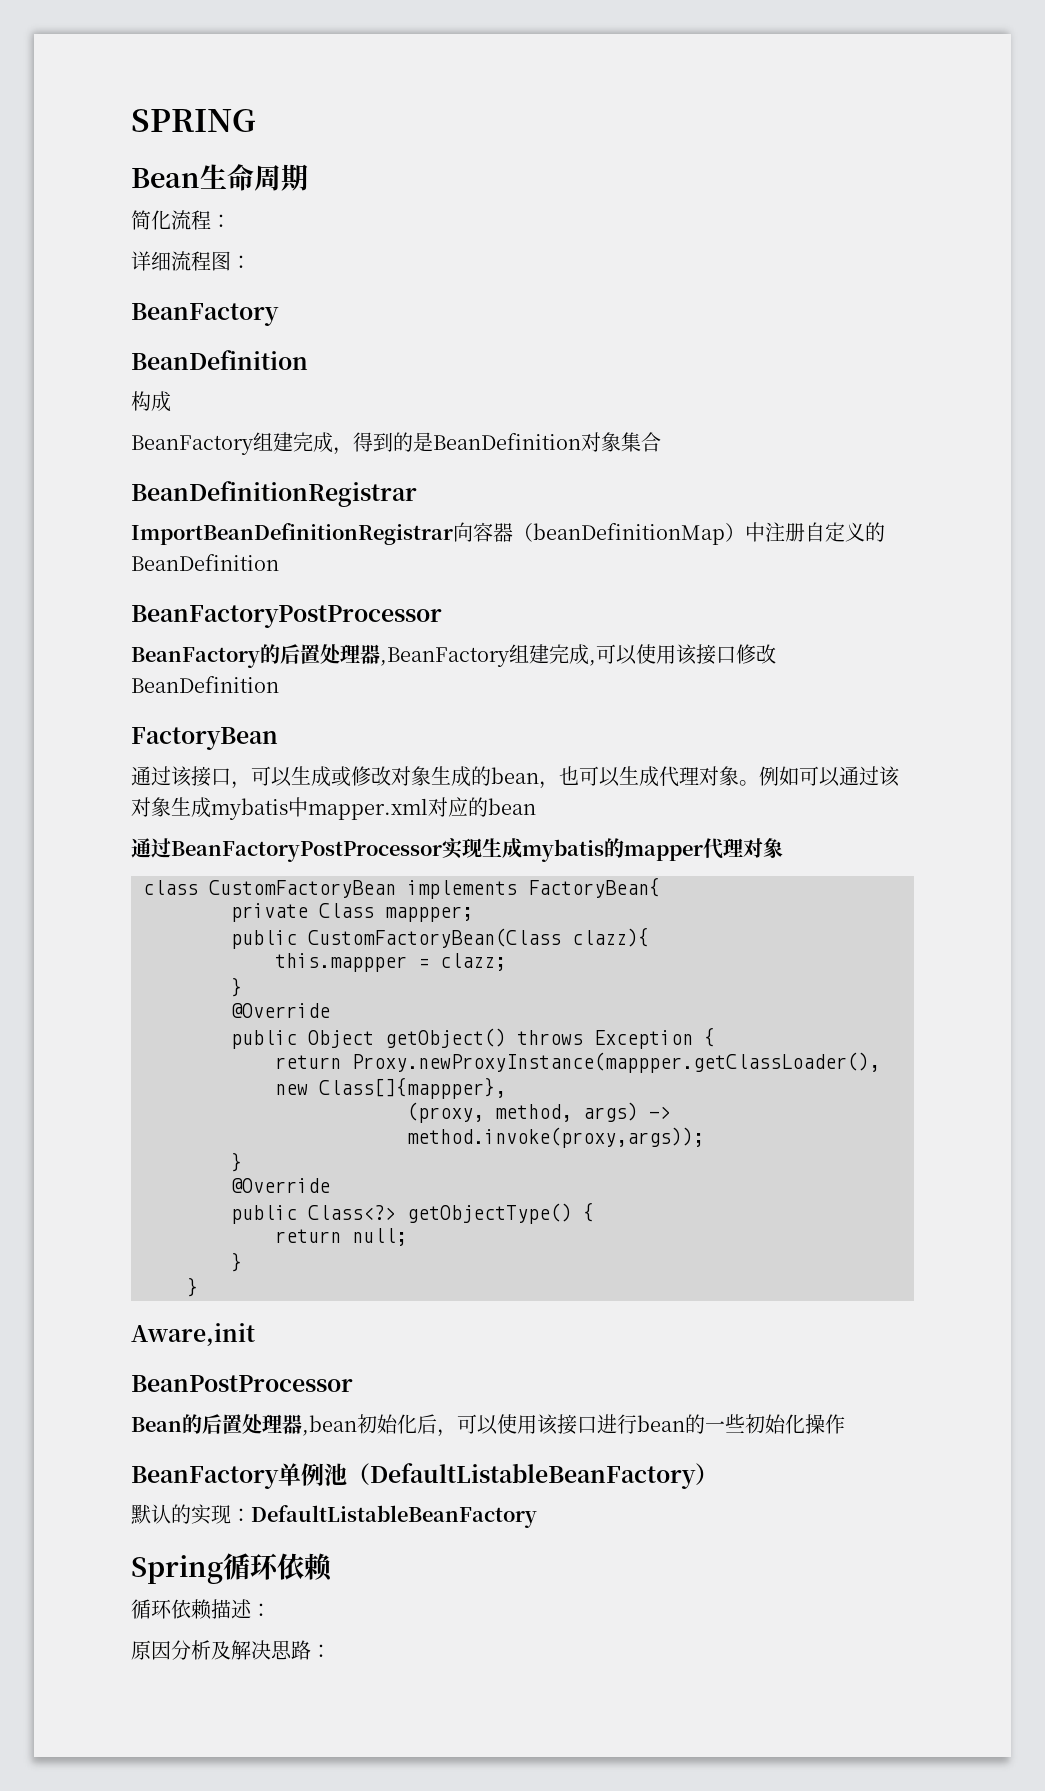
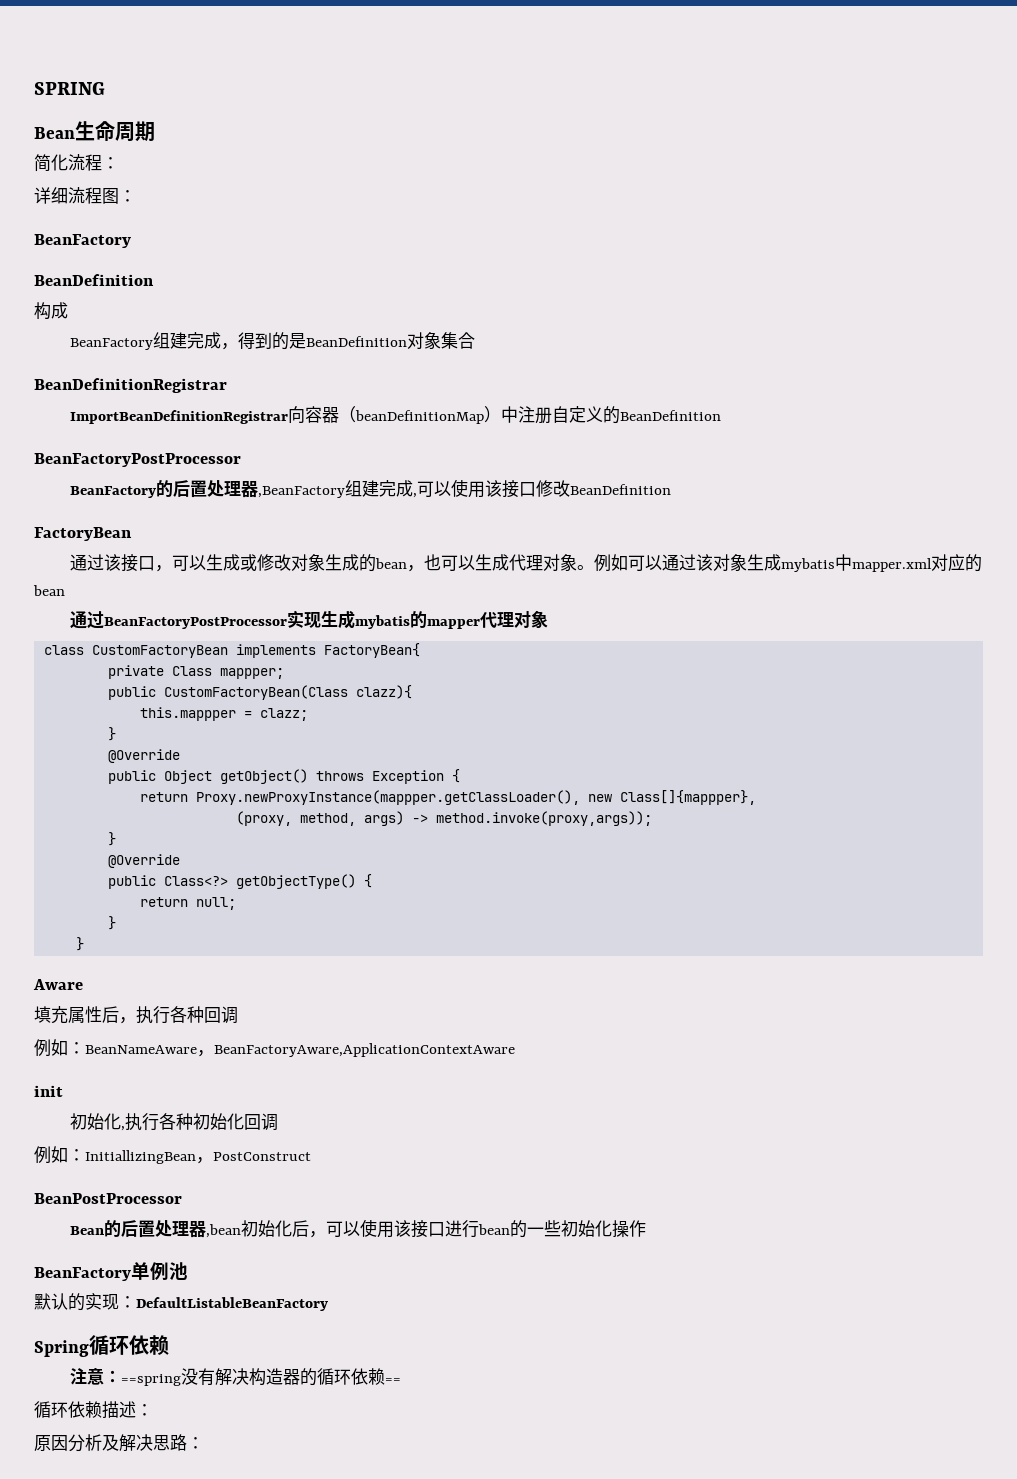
- Aware,init
+ Aware
+ 填充属性后，执行各种回调
+ 例如：BeanNameAware，BeanFactoryAware,ApplicationContextAware
+ init
+ 初始化,执行各种初始化回调
+ 例如：InitiallizingBean，PostConstruct
- BeanFactory单例池（DefaultListableBeanFactory）
+ BeanFactory单例池
+ 注意：==spring没有解决构造器的循环依赖==

